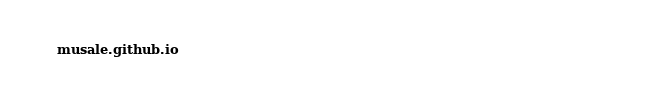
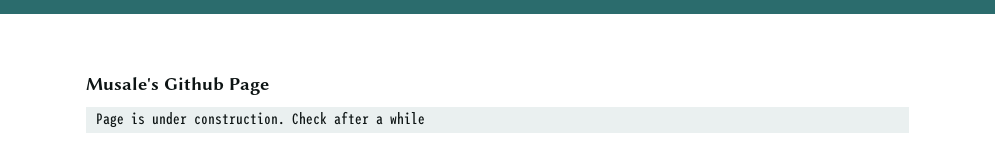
- musale.github.io
+ Musale's Github Page
+ Page is under construction. Check after a while

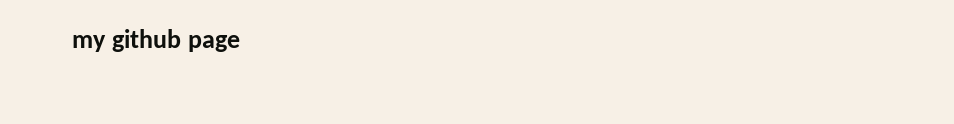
- Musale's Github Page
- Page is under construction. Check after a while
+ my github page

